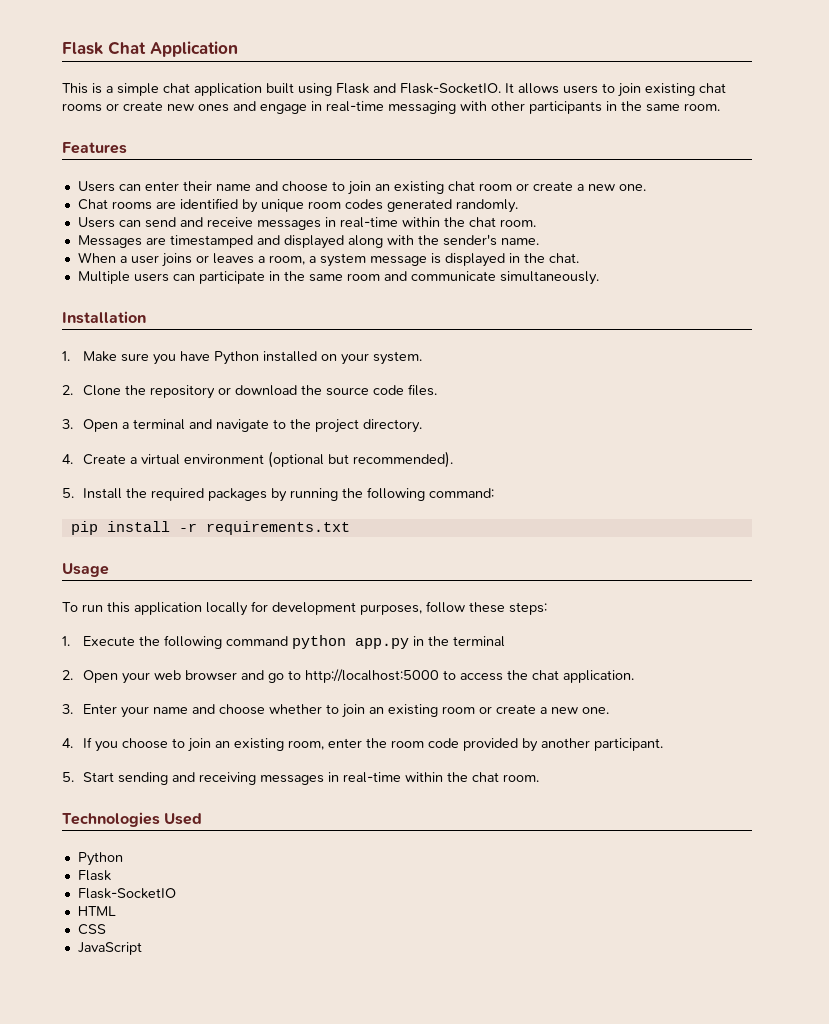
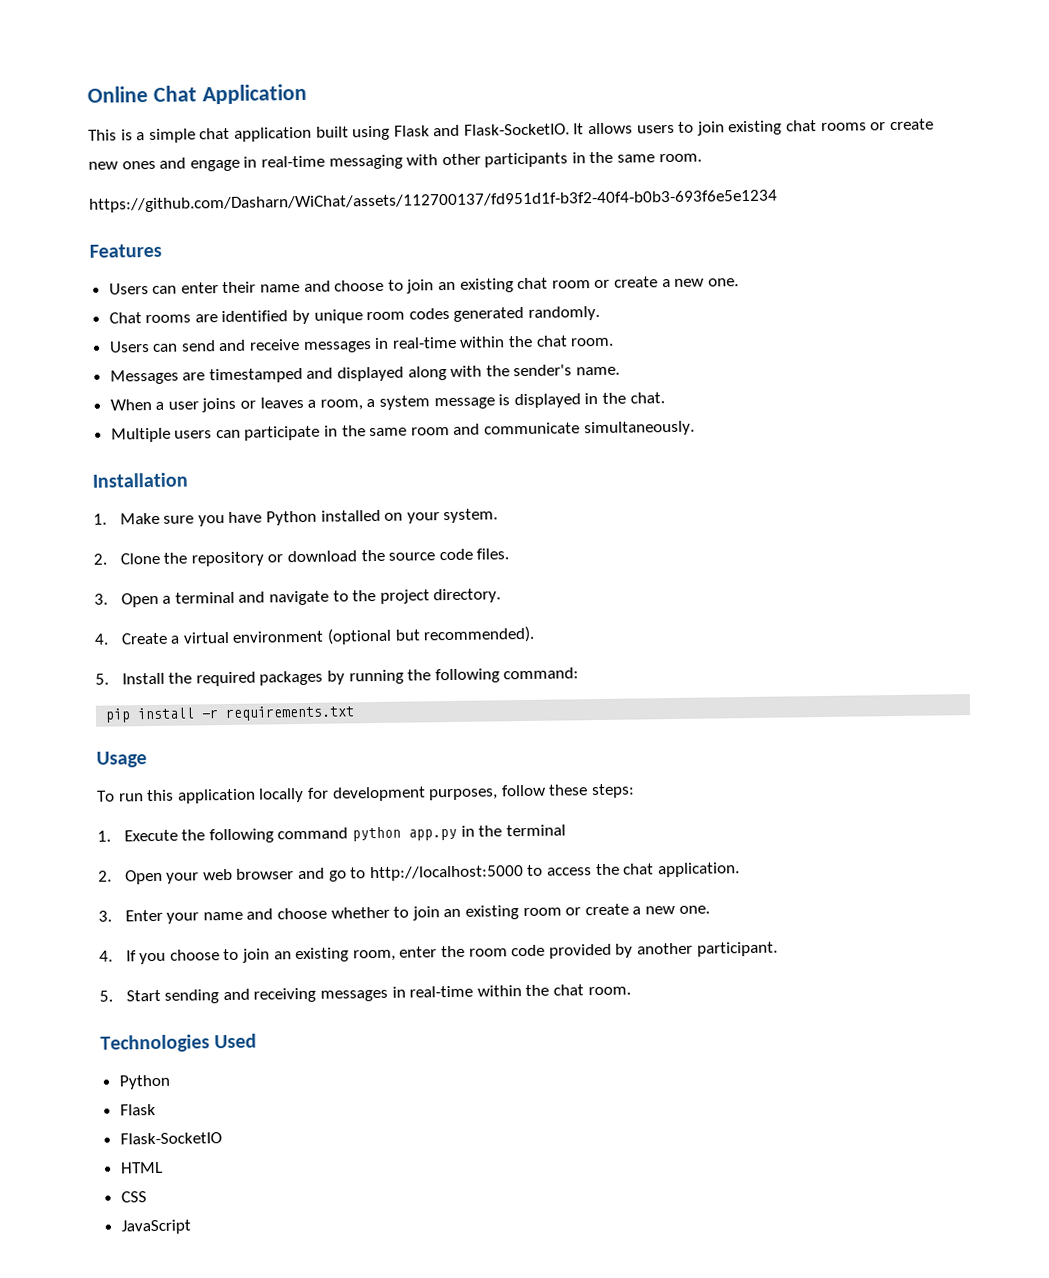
- Flask Chat Application
+ Online Chat Application
+ https://github.com/Dasharn/WiChat/assets/112700137/fd951d1f-b3f2-40f4-b0b3-693f6e5e1234

